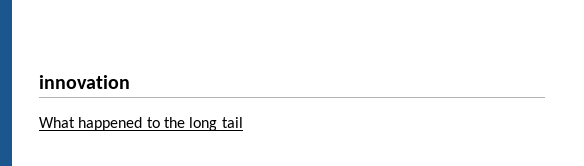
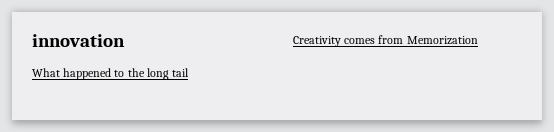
+ Creativity comes from Memorization

